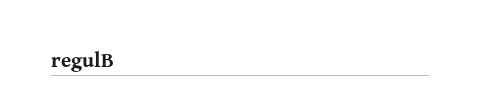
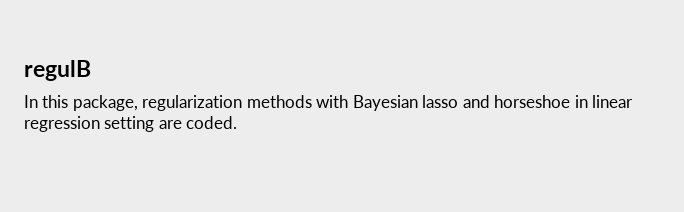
+ In this package, regularization methods with Bayesian lasso and horseshoe in linear regression setting are coded.

